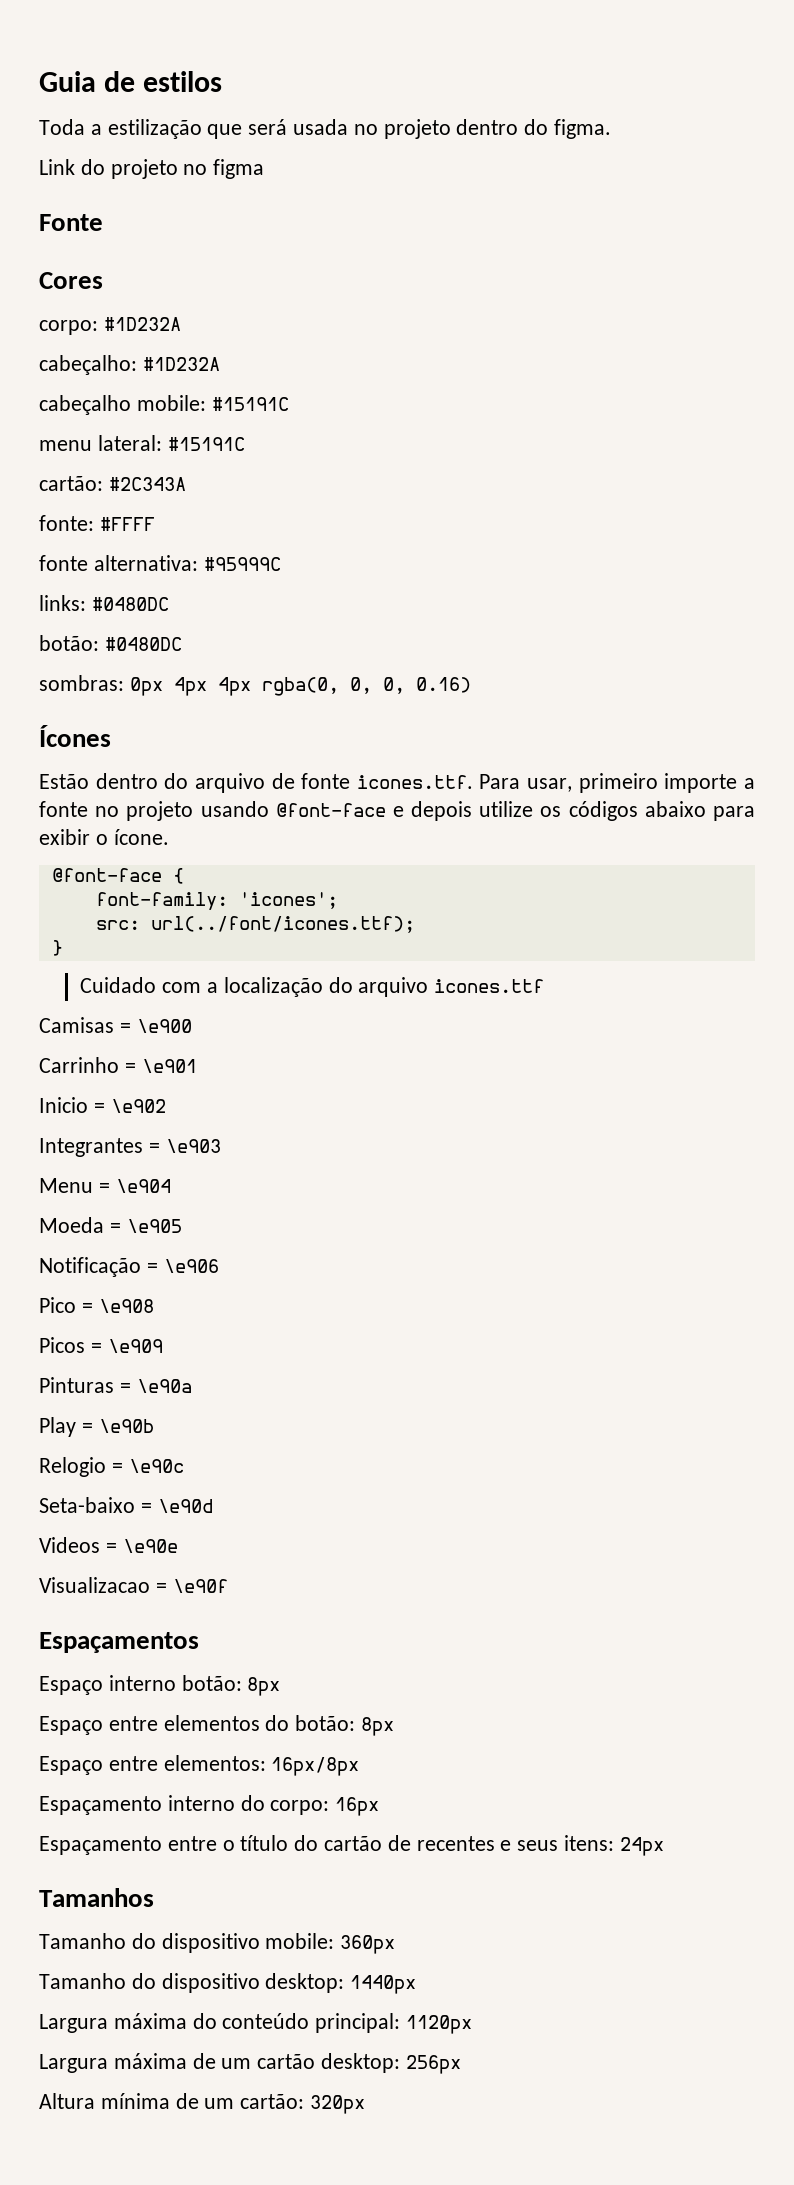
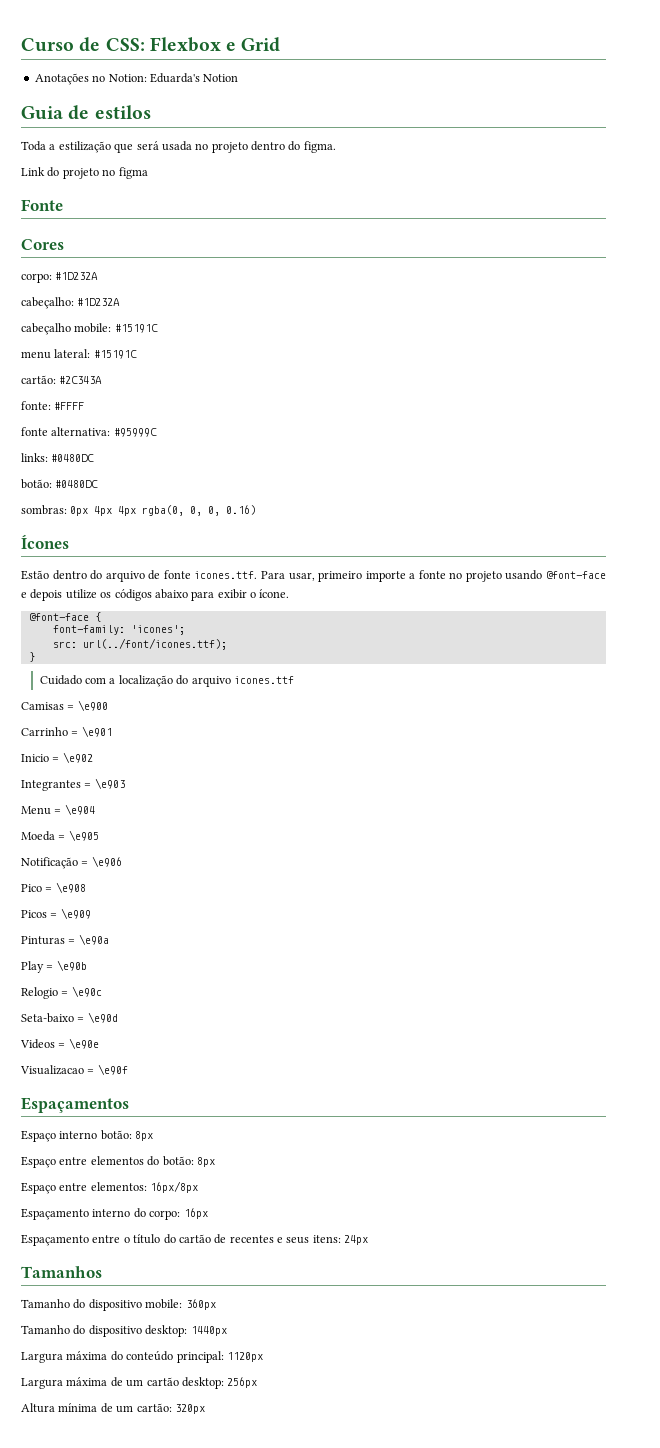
+ Curso de CSS: Flexbox e Grid
+ Anotações no Notion: Eduarda's Notion

